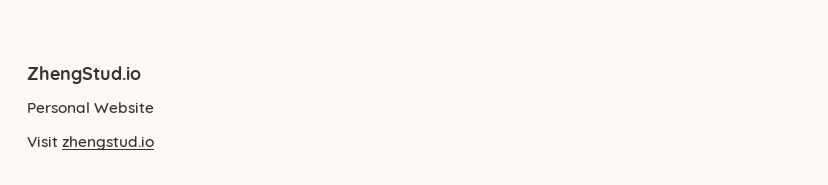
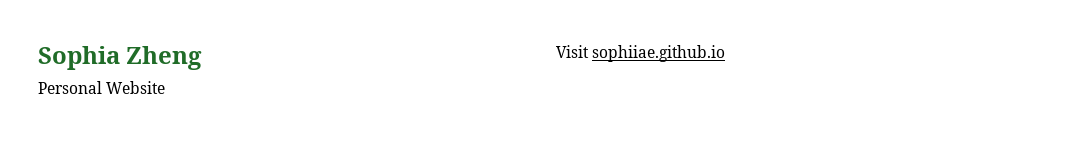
- ZhengStud.io
+ Sophia Zheng
- Visit zhengstud.io
+ Visit sophiiae.github.io

